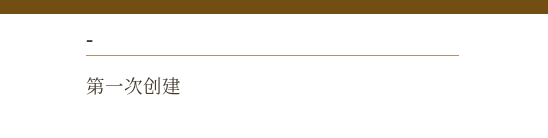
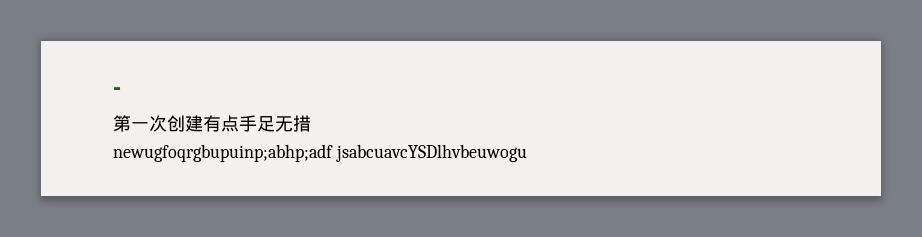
- 第一次创建
+ 第一次创建有点手足无措
+ newugfoqrgbupuinp;abhp;adf jsabcuavcYSDlhvbeuwogu

